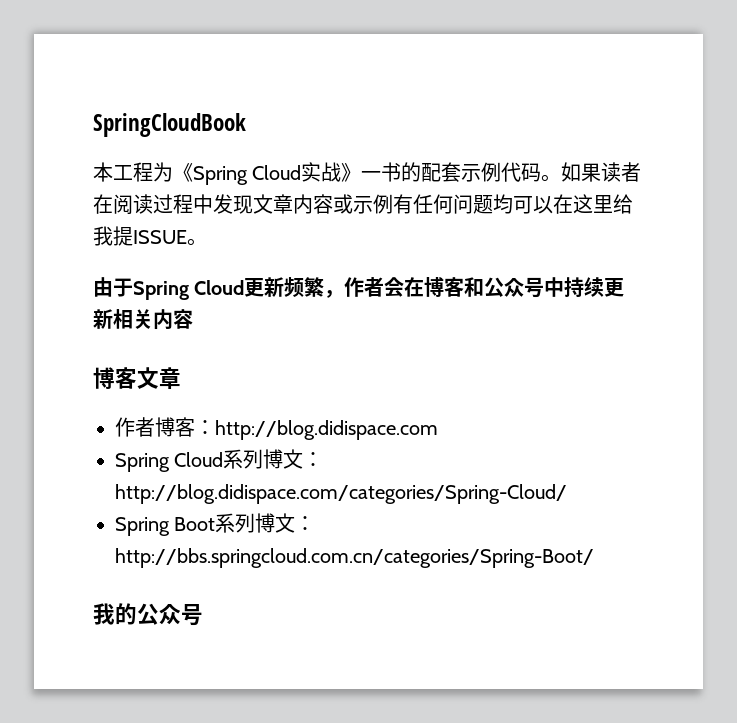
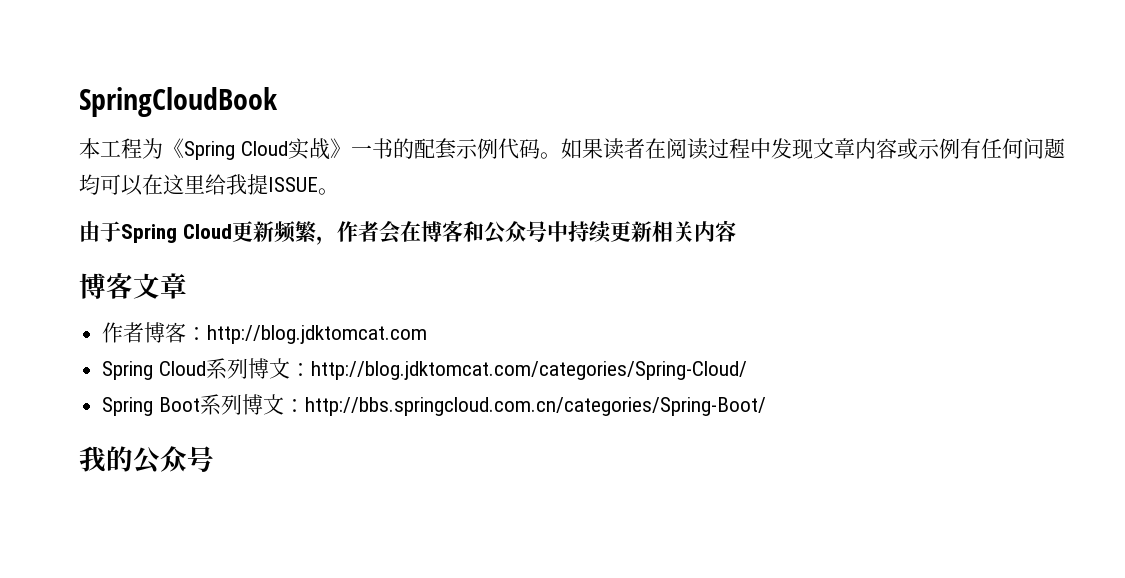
- 作者博客：http://blog.didispace.com
+ 作者博客：http://blog.jdktomcat.com
- Spring Cloud系列博文：http://blog.didispace.com/categories/Spring-Cloud/
+ Spring Cloud系列博文：http://blog.jdktomcat.com/categories/Spring-Cloud/

